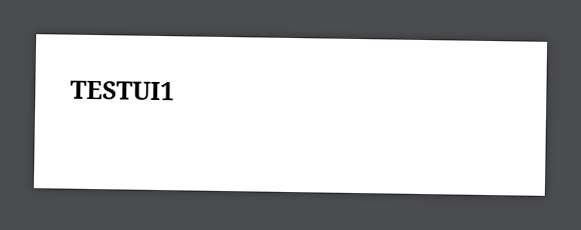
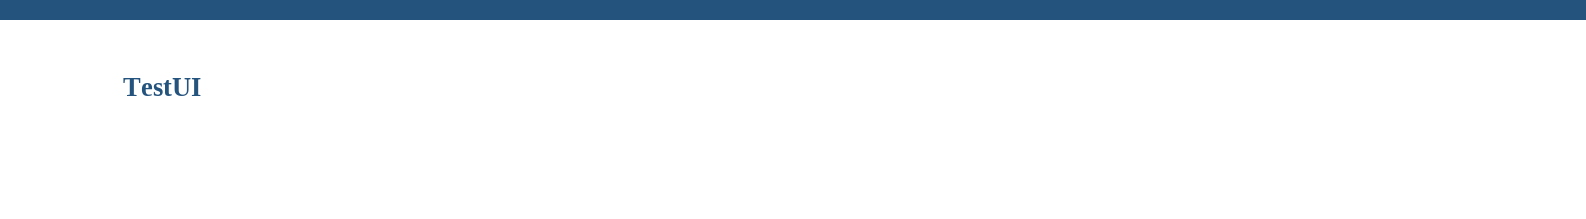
- TESTUI1
+ TestUI

